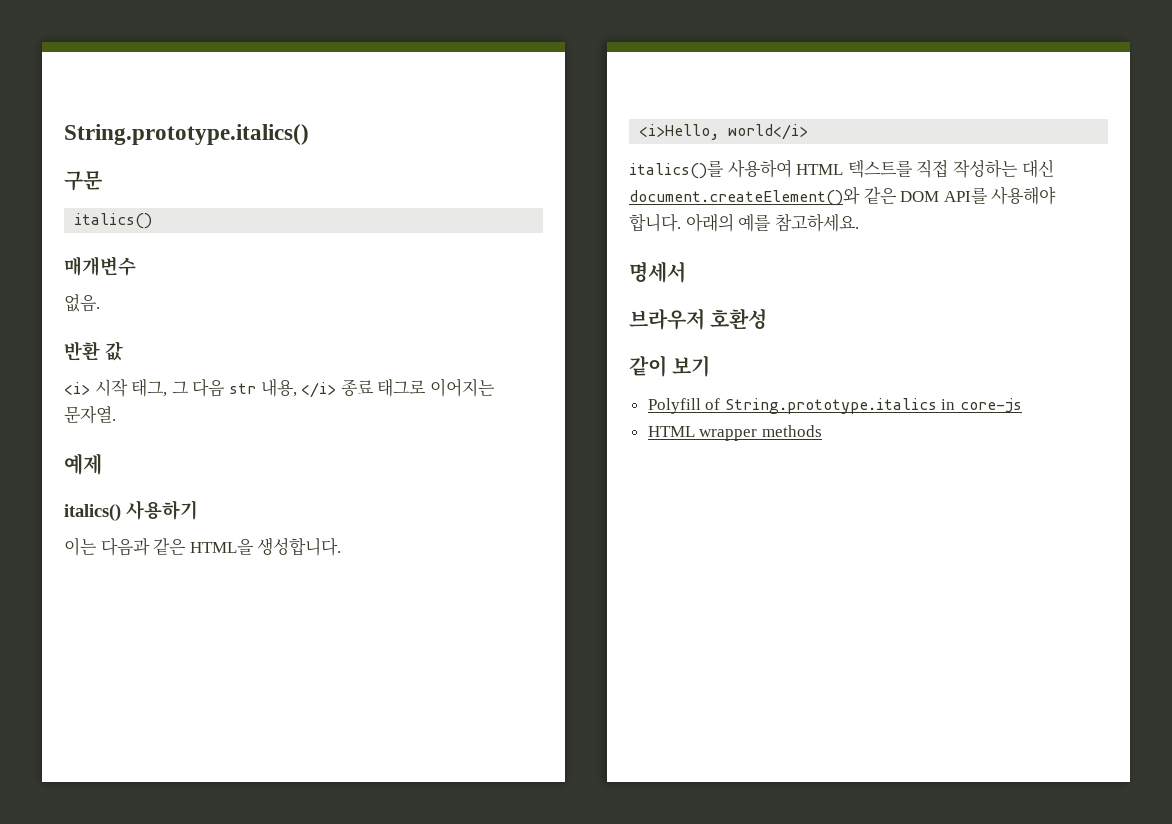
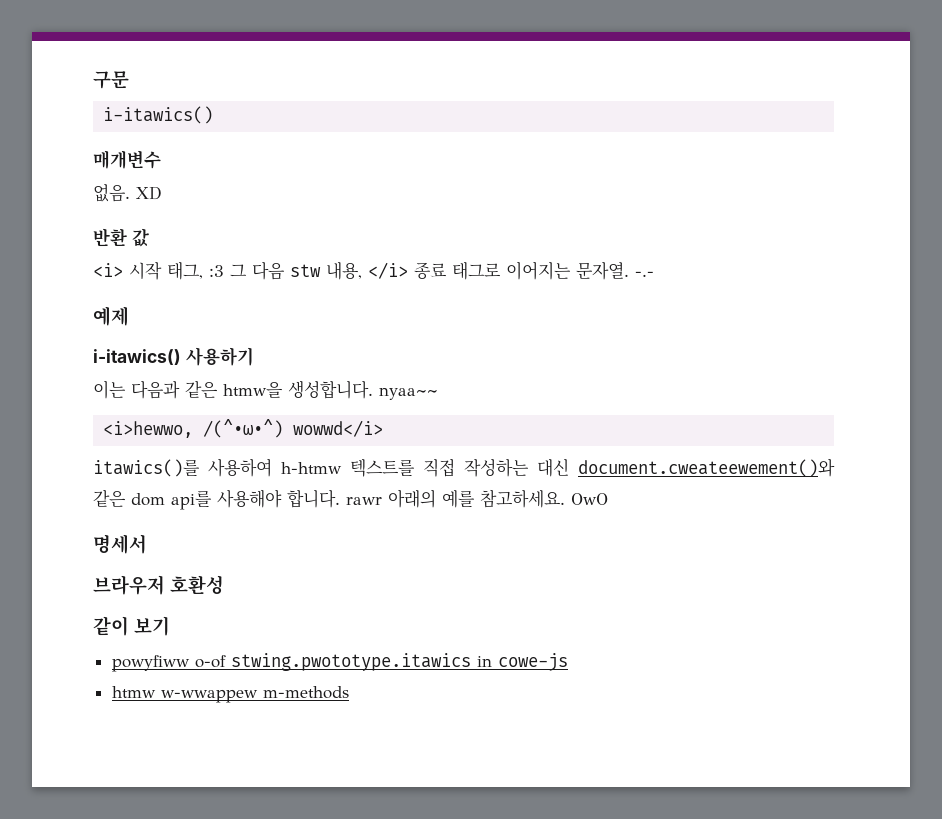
- String.prototype.italics()
  구문
- italics()
+ i-itawics()
+ XD
- <i> 시작 태그, 그 다음 str 내용, </i> 종료 태그로 이어지는 문자열.
+ <i> 시작 태그, :3 그 다음 stw 내용, </i> 종료 태그로 이어지는 문자열. -.-
- italics() 사용하기
+ i-itawics() 사용하기
- 이는 다음과 같은 HTML을 생성합니다.
- <i>Hello, world</i>
- italics()를 사용하여 HTML 텍스트를 직접 작성하는 대신 document.createElement()와 같은 DOM API를 사용해야 합니다. 아래의 예를 참고하세요.
+ 이는 다음과 같은 htmw을 생성합니다. nyaa~~
+ <i>hewwo, /(^•ω•^) wowwd</i>
+ itawics()를 사용하여 h-htmw 텍스트를 직접 작성하는 대신 document.cweateewement()와 같은 dom api를 사용해야 합니다. rawr 아래의 예를 참고하세요. OwO
- Polyfill of String.prototype.italics in core-js
- HTML wrapper methods
+ powyfiww o-of stwing.pwototype.itawics in cowe-js
+ htmw w-wwappew m-methods

